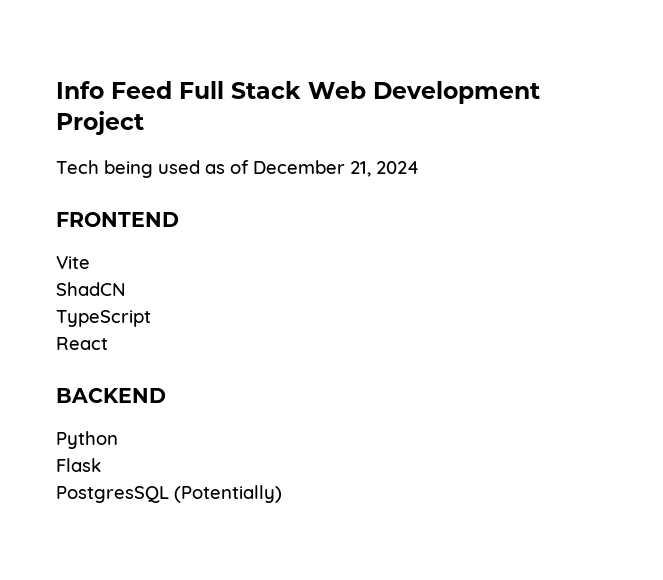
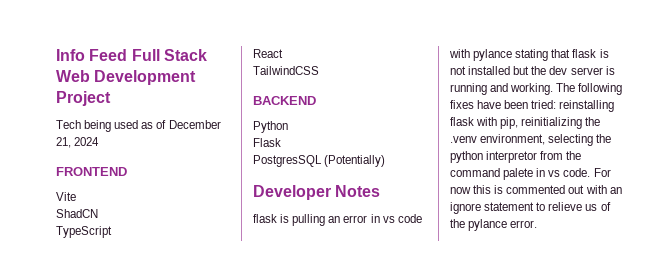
+ TailwindCSS
+ Developer Notes
+ flask is pulling an error in vs code with pylance stating that flask is not installed but the dev server is running and working. The following fixes have been tried: reinstalling flask with pip, reinitializing the .venv environment, selecting the python interpretor from the command palete in vs code. For now this is commented out with an ignore statement to relieve us of the pylance error.

